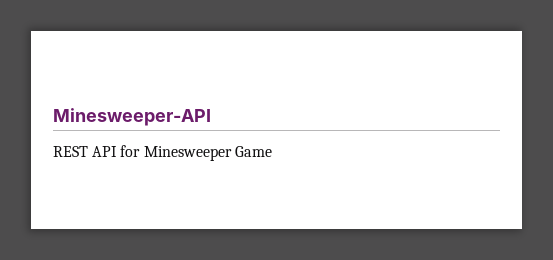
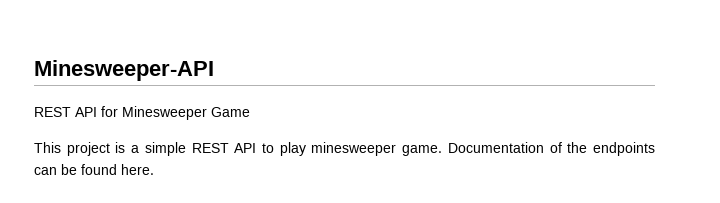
+ This project is a simple REST API to play minesweeper game. Documentation of the endpoints can be found here.

